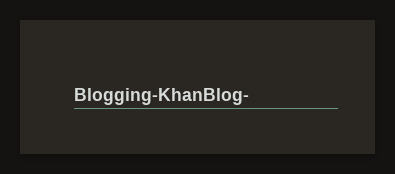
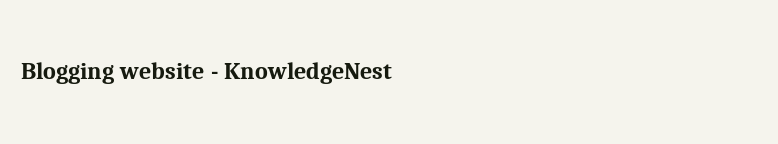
- Blogging-KhanBlog-
+ Blogging website - KnowledgeNest

